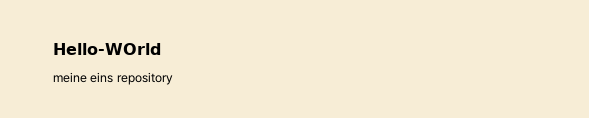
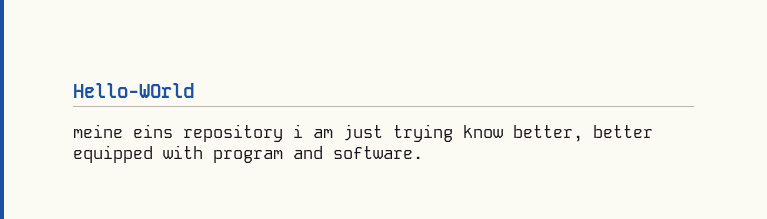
- meine eins repository
+ meine eins repository i am just trying know better, better equipped with program and software.

